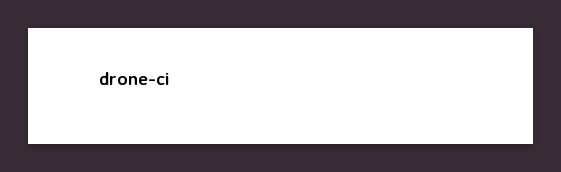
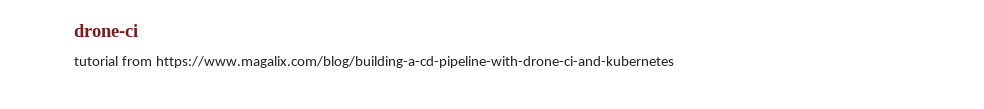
+ tutorial from https://www.magalix.com/blog/building-a-cd-pipeline-with-drone-ci-and-kubernetes

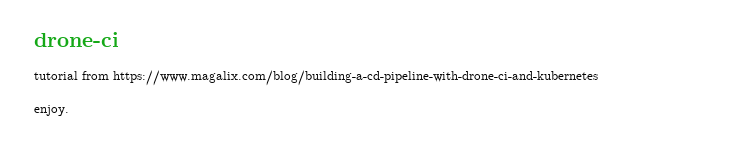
+ enjoy.

